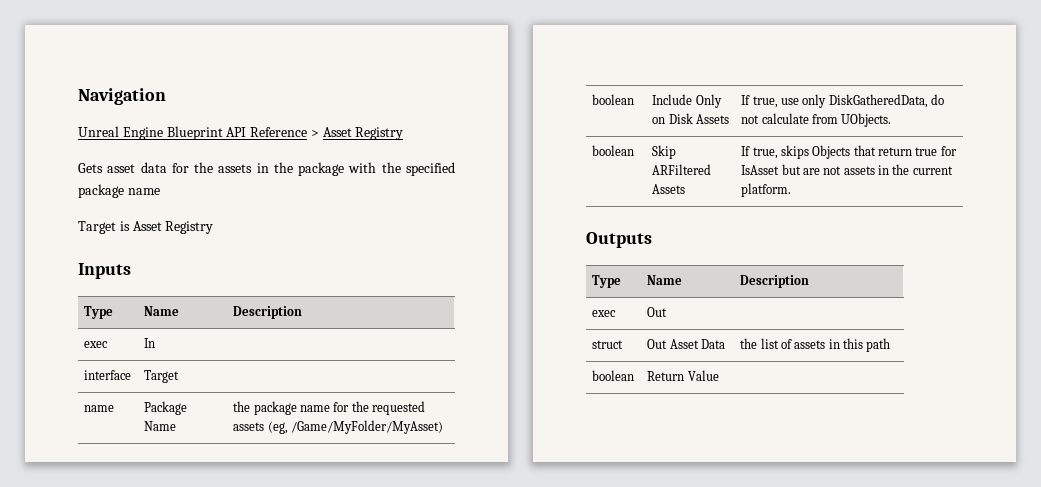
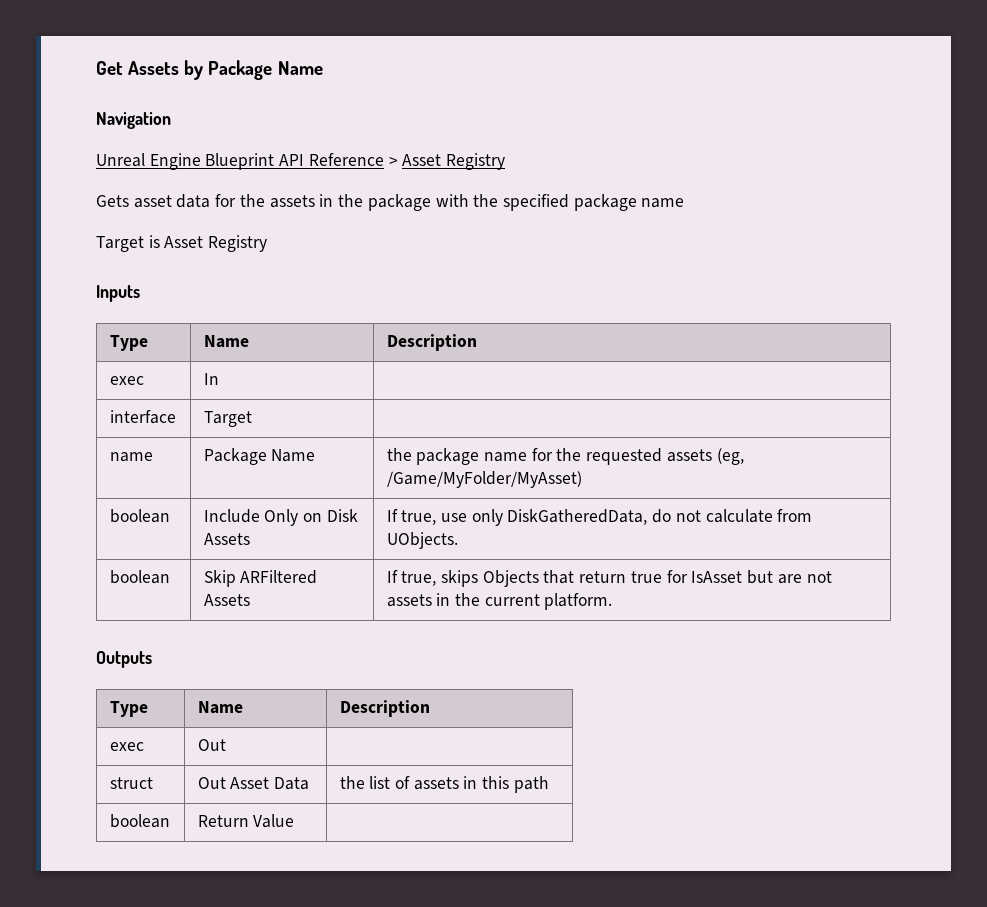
+ Get Assets by Package Name

